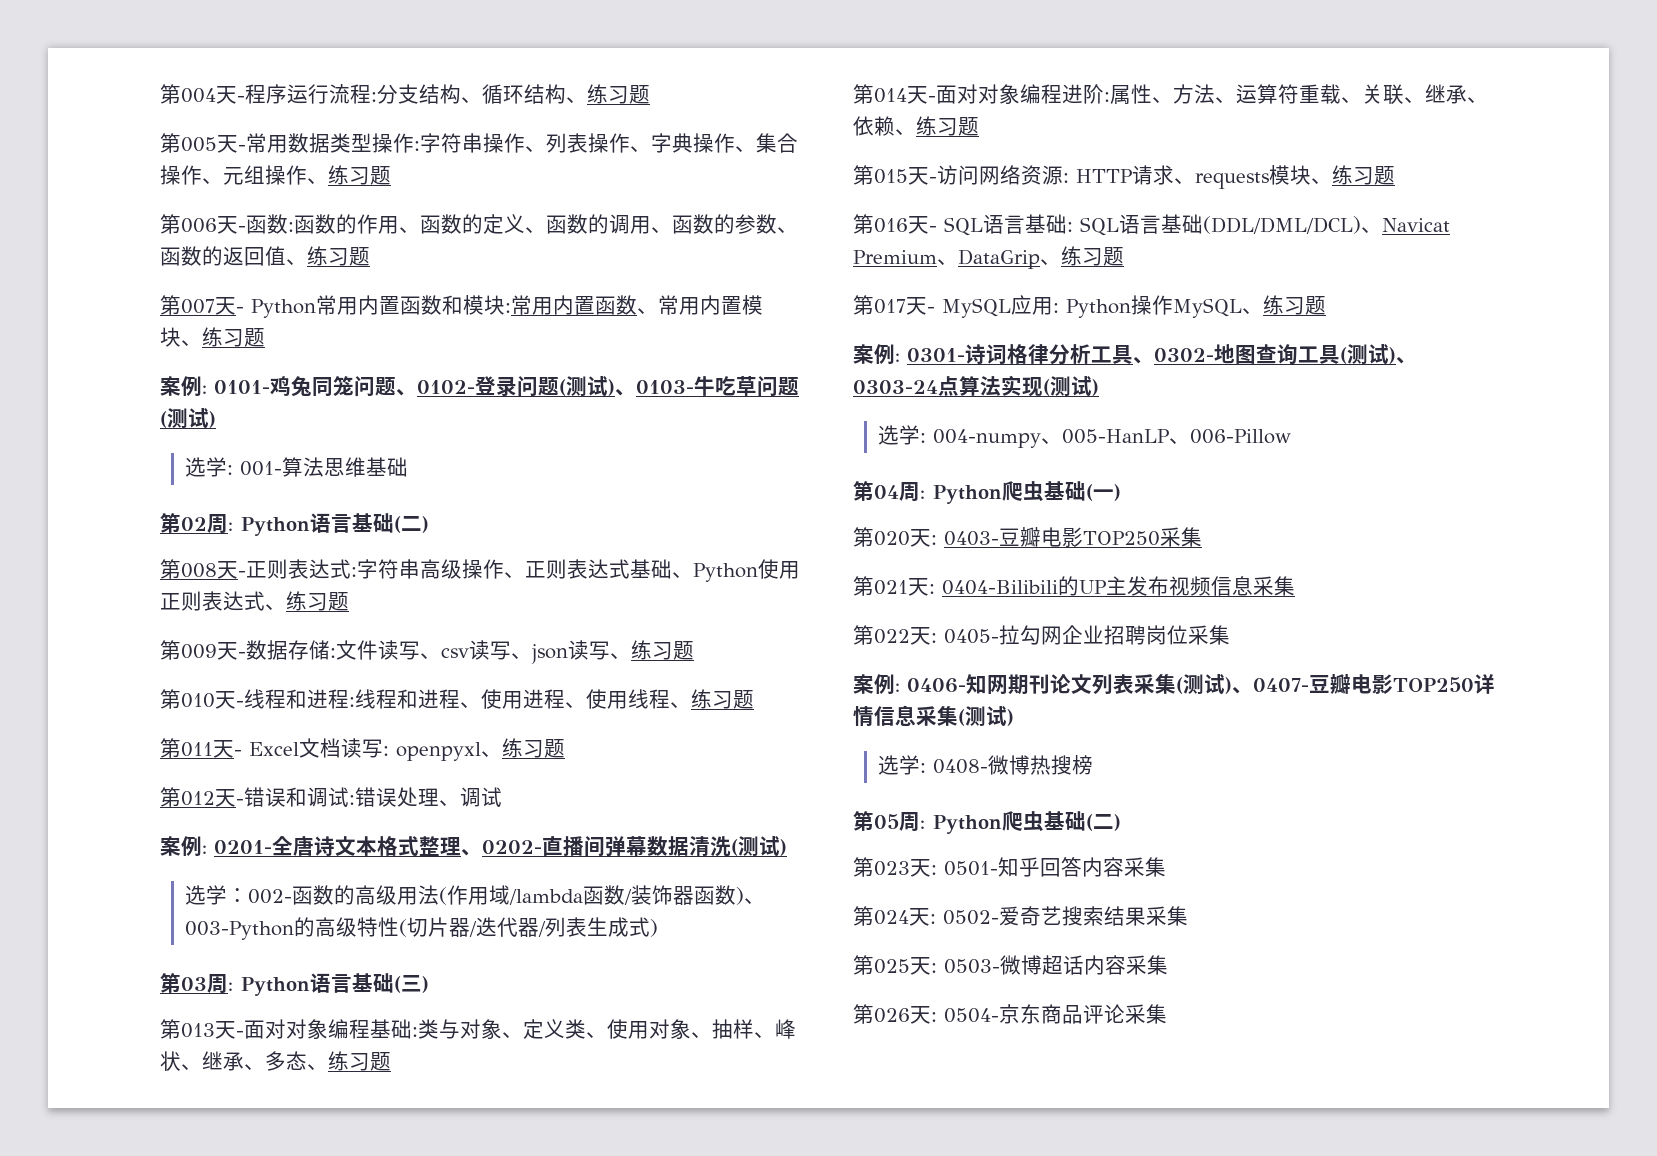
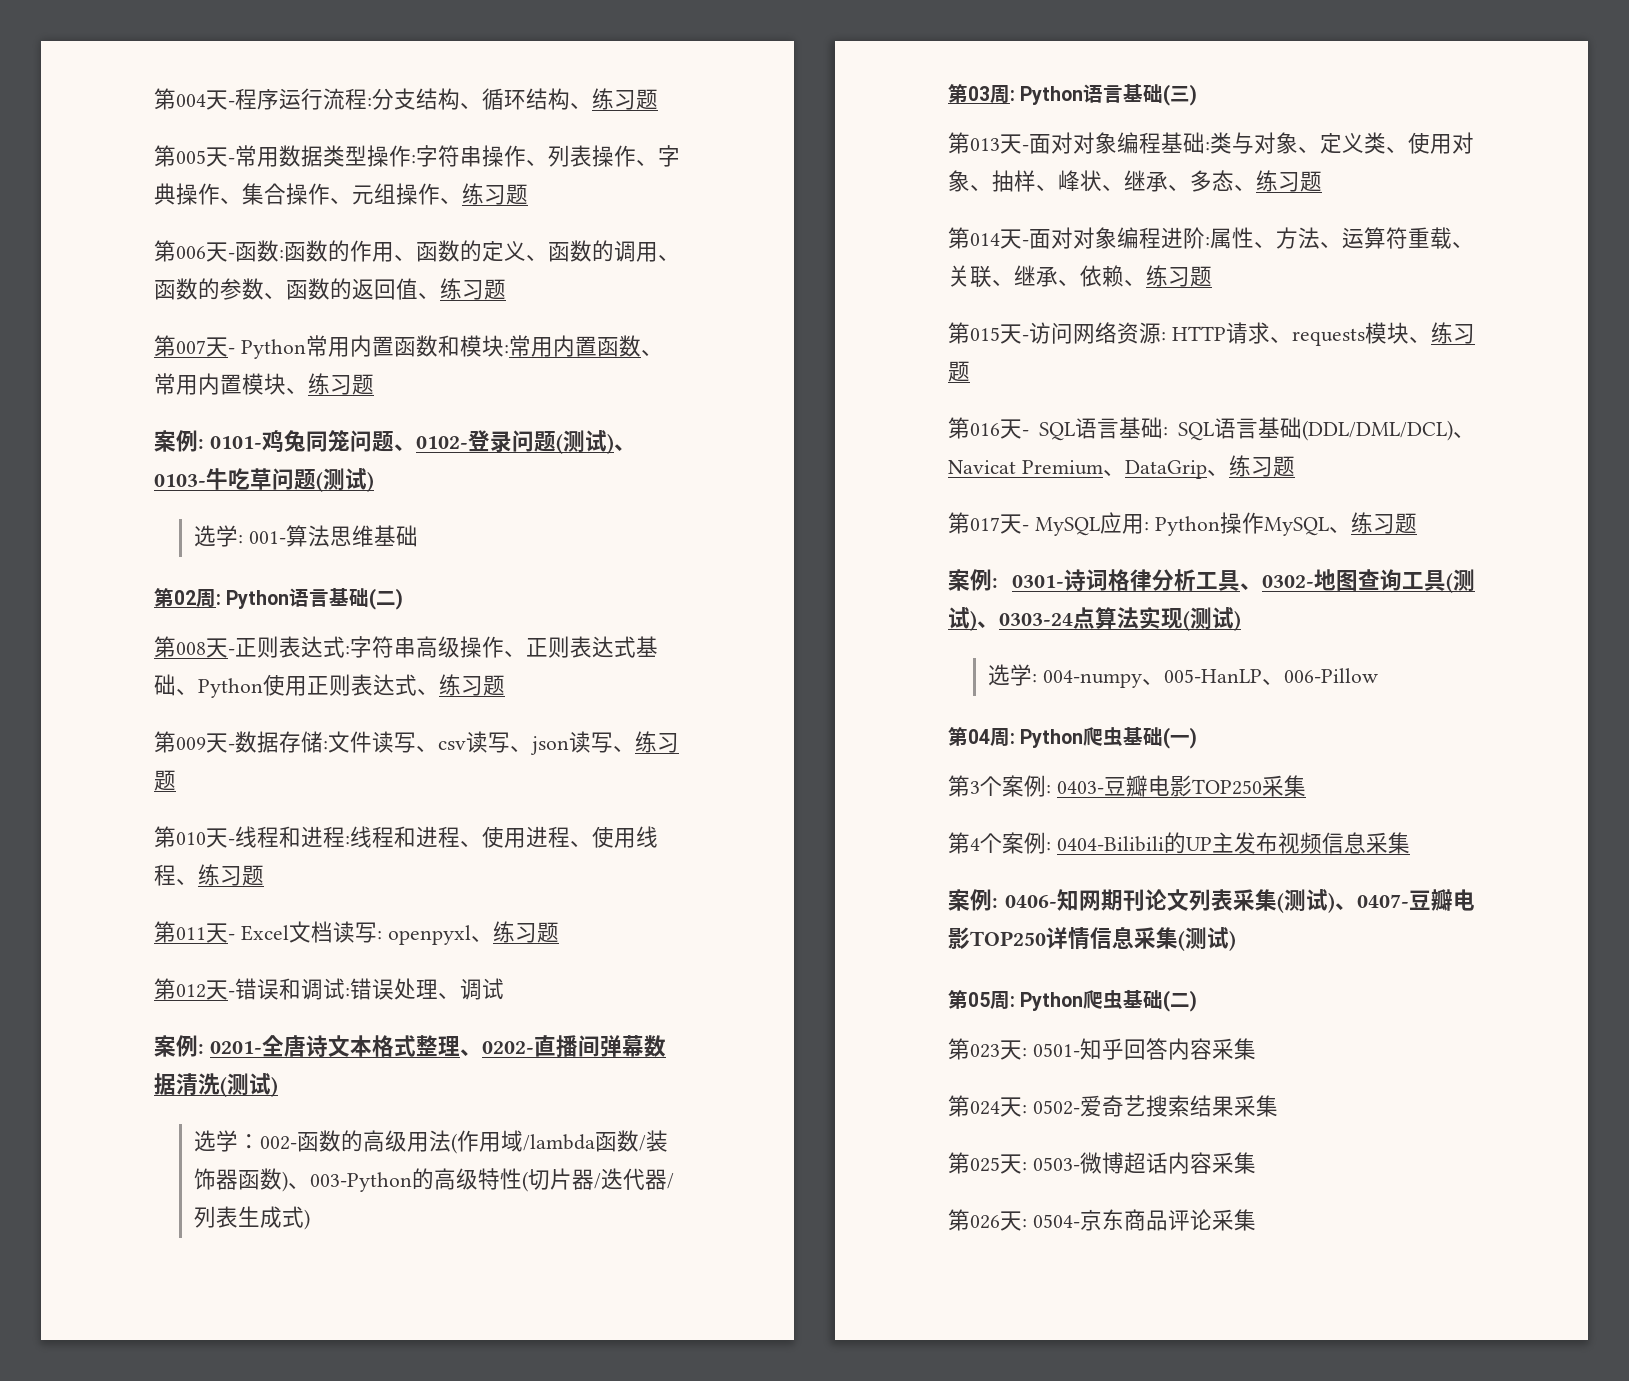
- 第020天: 0403-豆瓣电影TOP250采集
+ 第3个案例: 0403-豆瓣电影TOP250采集
- 第021天: 0404-Bilibili的UP主发布视频信息采集
+ 第4个案例: 0404-Bilibili的UP主发布视频信息采集
- 第022天: 0405-拉勾网企业招聘岗位采集
- 选学: 0408-微博热搜榜

